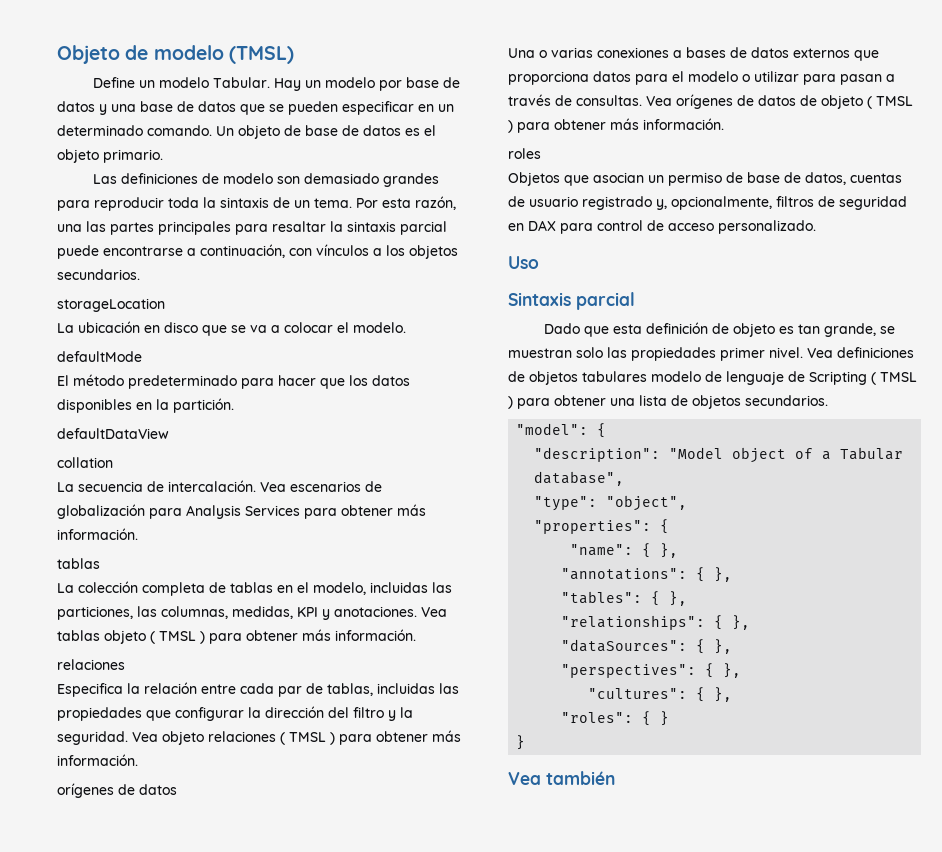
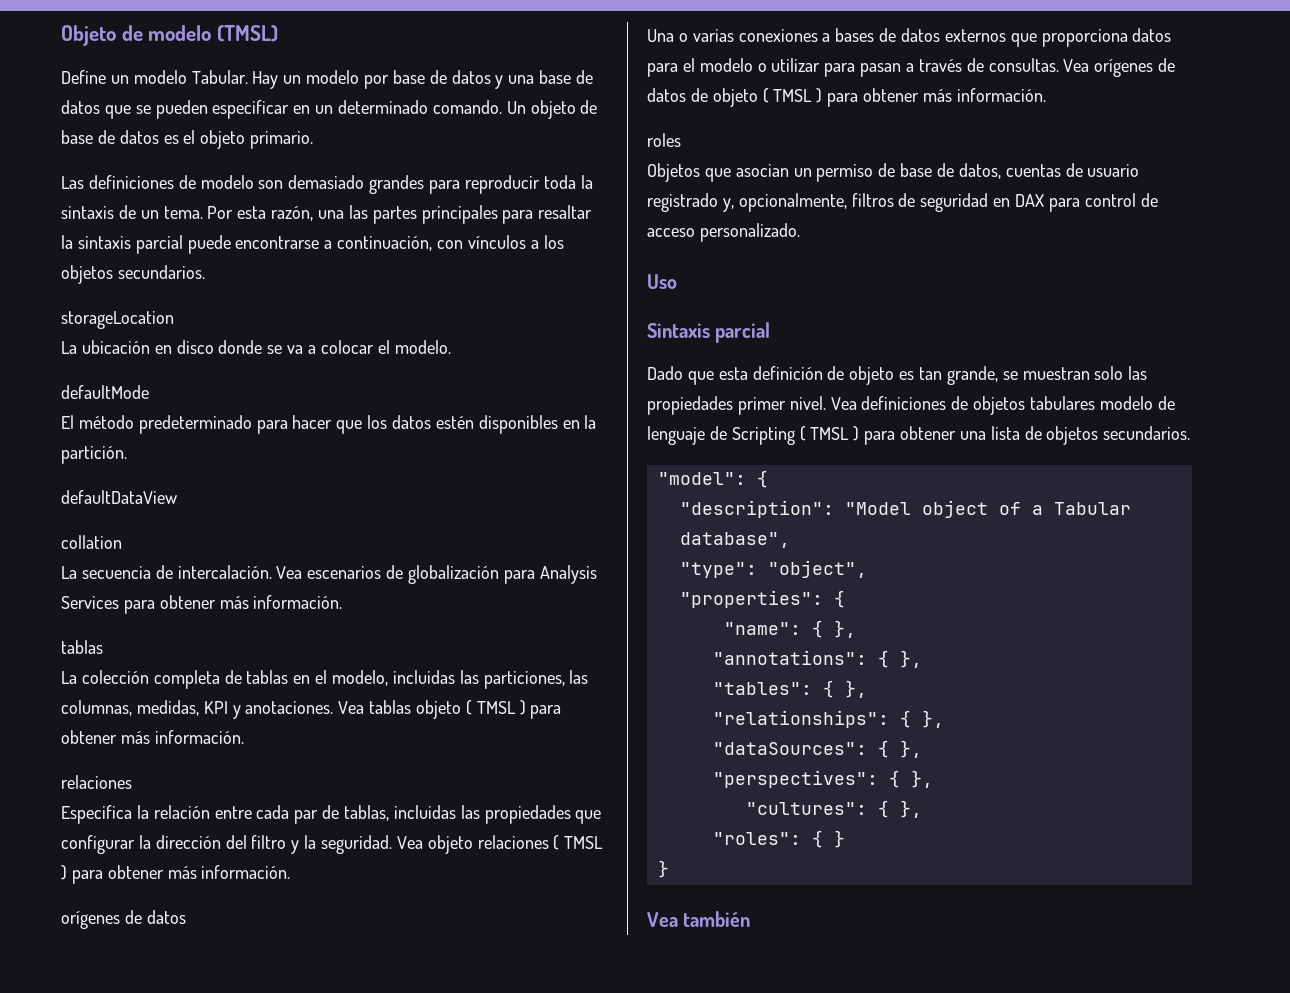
- La ubicación en disco que se va a colocar el modelo.
+ La ubicación en disco donde se va a colocar el modelo.
- El método predeterminado para hacer que los datos disponibles en la partición.
+ El método predeterminado para hacer que los datos estén disponibles en la partición.

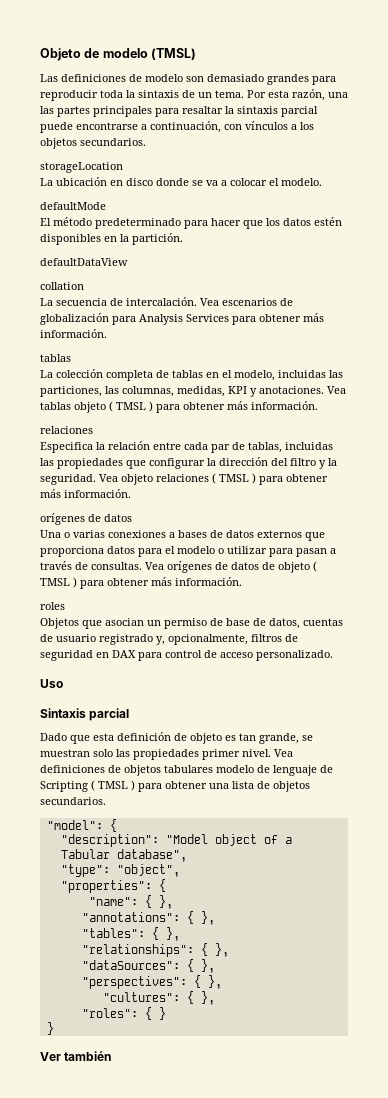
- Define un modelo Tabular. Hay un modelo por base de datos y una base de datos que se pueden especificar en un determinado comando. Un objeto de base de datos es el objeto primario.
- Vea también
+ Ver también

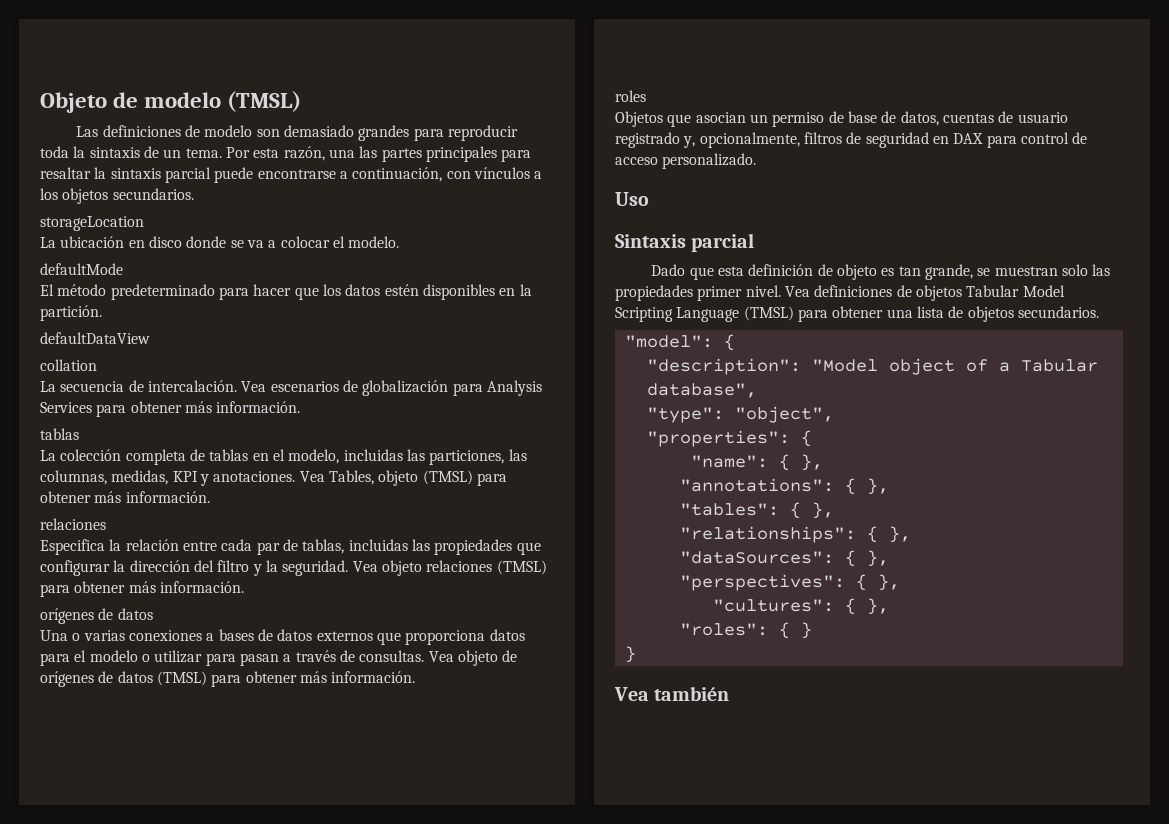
- Vea tablas objeto ( TMSL ) para obtener más información.
+ Vea Tables, objeto (TMSL) para obtener más información.
- Vea objeto relaciones ( TMSL ) para obtener más información.
+ Vea objeto relaciones (TMSL) para obtener más información.
- Vea orígenes de datos de objeto ( TMSL ) para obtener más información.
+ Vea objeto de orígenes de datos (TMSL) para obtener más información.
- Vea definiciones de objetos tabulares modelo de lenguaje de Scripting ( TMSL ) para obtener una lista de objetos secundarios.
+ Vea definiciones de objetos Tabular Model Scripting Language (TMSL) para obtener una lista de objetos secundarios.
- Ver también
+ Vea también

